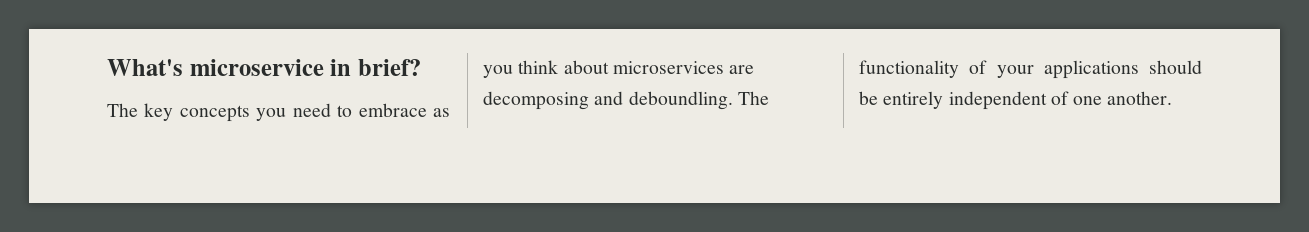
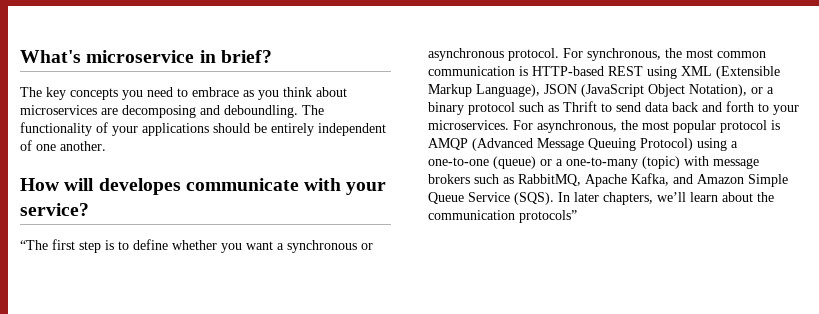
+ How will developes communicate with your service?
+ “The first step is to define whether you want a synchronous or asynchronous protocol. For synchronous, the most common communication is HTTP-based REST using XML (Extensible Markup Language), JSON (JavaScript Object Notation), or a binary protocol such as Thrift to send data back and forth to your microservices. For asynchronous, the most popular protocol is AMQP (Advanced Message Queuing Protocol) using a one-to-one (queue) or a one-to-many (topic) with message brokers such as RabbitMQ, Apache Kafka, and Amazon Simple Queue Service (SQS). In later chapters, we’ll learn about the communication protocols”

